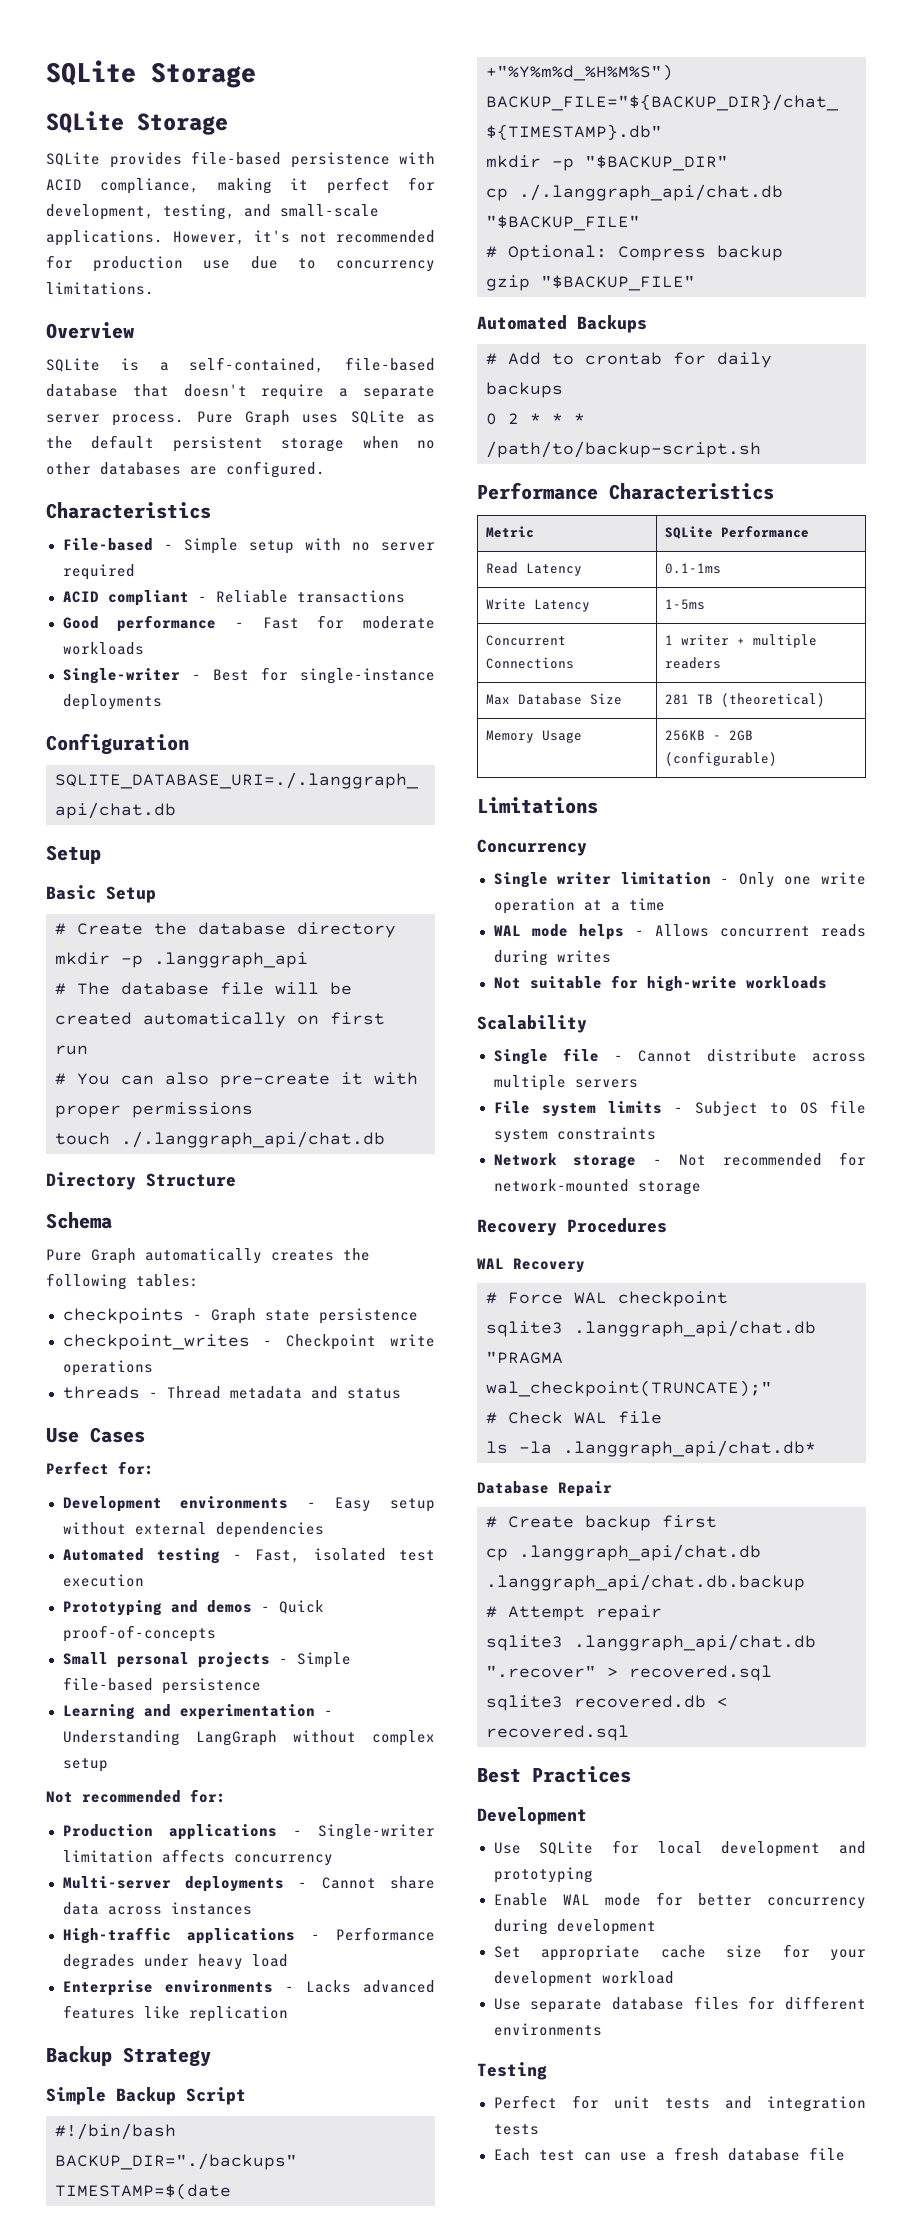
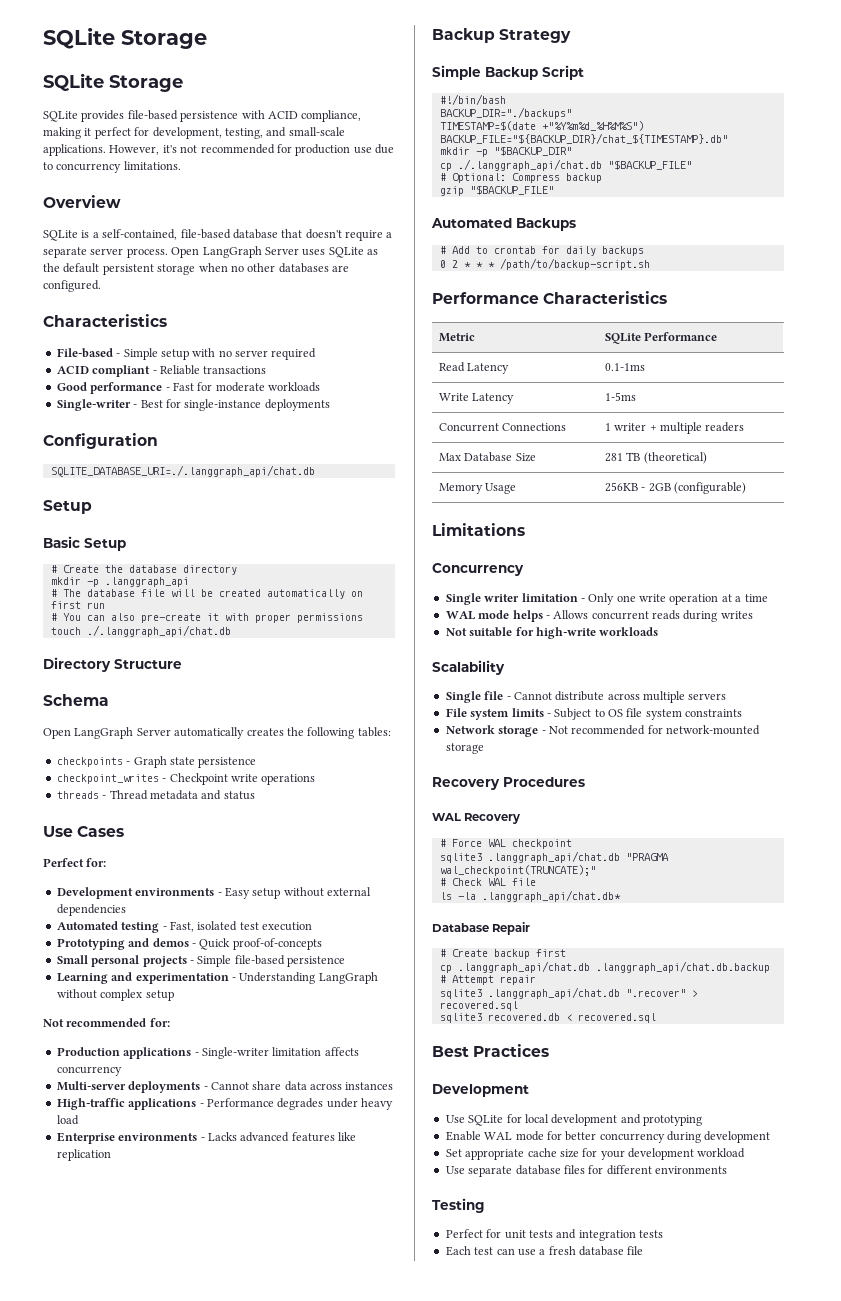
- Pure Graph uses SQLite as the default persistent storage when no other databases are configured.
+ Open LangGraph Server uses SQLite as the default persistent storage when no other databases are configured.
- Pure Graph automatically creates the following tables:
+ Open LangGraph Server automatically creates the following tables:

